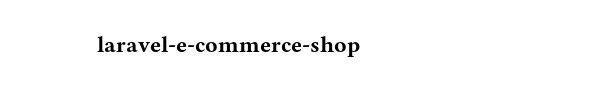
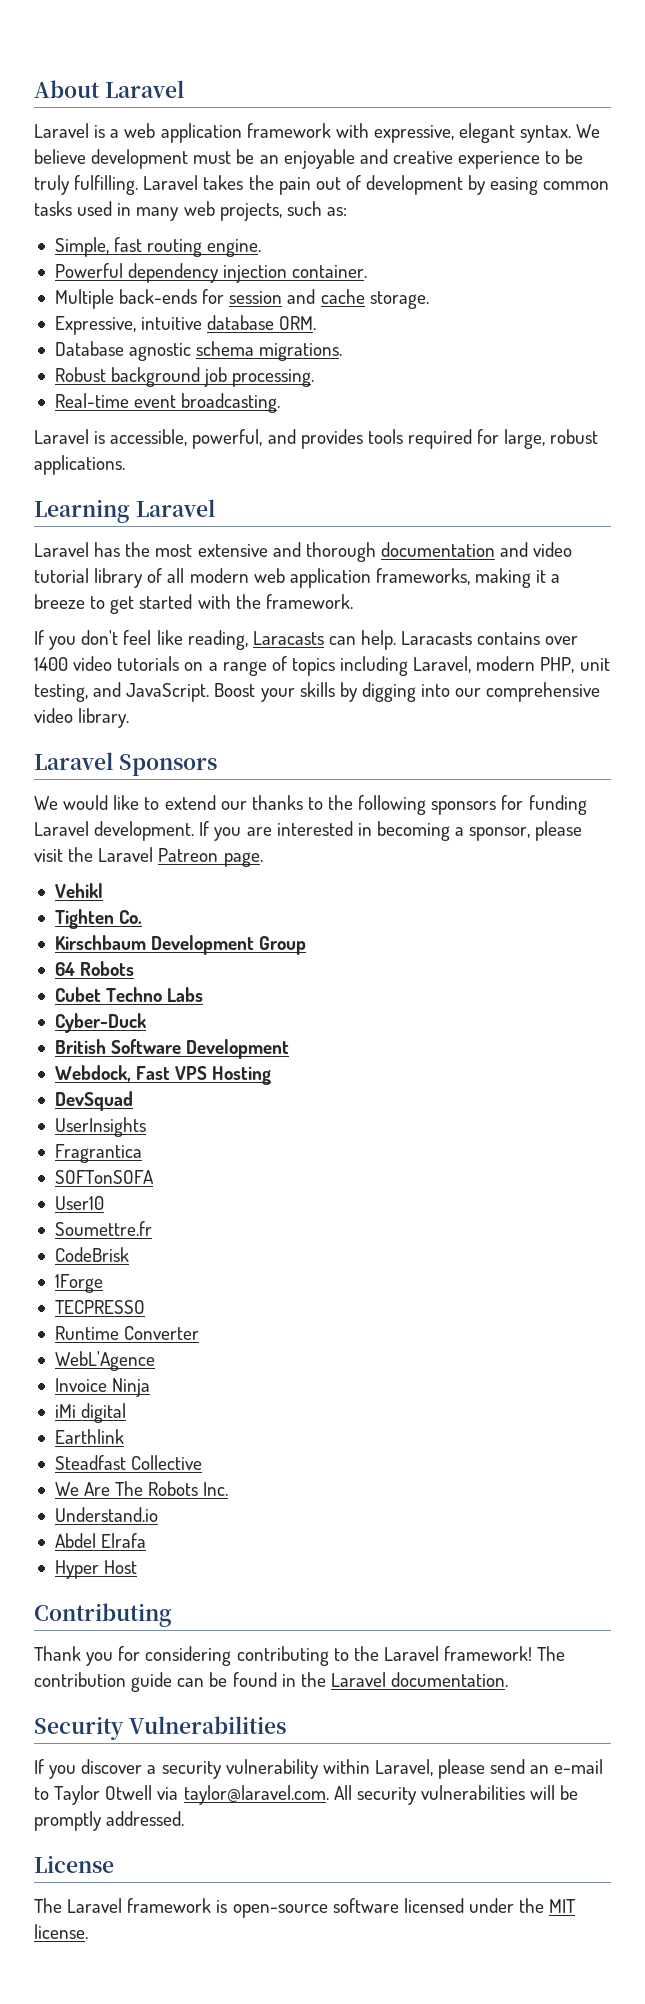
- laravel-e-commerce-shop
+ About Laravel
+ Laravel is a web application framework with expressive, elegant syntax. We believe development must be an enjoyable and creative experience to be truly fulfilling. Laravel takes the pain out of development by easing common tasks used in many web projects, such as:
+ Simple, fast routing engine.
+ Powerful dependency injection container.
+ Multiple back-ends for session and cache storage.
+ Expressive, intuitive database ORM.
+ Database agnostic schema migrations.
+ Robust background job processing.
+ Real-time event broadcasting.
+ Laravel is accessible, powerful, and provides tools required for large, robust applications.
+ Learning Laravel
+ Laravel has the most extensive and thorough documentation and video tutorial library of all modern web application frameworks, making it a breeze to get started with the framework.
+ If you don't feel like reading, Laracasts can help. Laracasts contains over 1400 video tutorials on a range of topics including Laravel, modern PHP, unit testing, and JavaScript. Boost your skills by digging into our comprehensive video library.
+ Laravel Sponsors
+ We would like to extend our thanks to the following sponsors for funding Laravel development. If you are interested in becoming a sponsor, please visit the Laravel Patreon page.
+ Vehikl
+ Tighten Co.
+ Kirschbaum Development Group
+ 64 Robots
+ Cubet Techno Labs
+ Cyber-Duck
+ British Software Development
+ Webdock, Fast VPS Hosting
+ DevSquad
+ UserInsights
+ Fragrantica
+ SOFTonSOFA
+ User10
+ Soumettre.fr
+ CodeBrisk
+ 1Forge
+ TECPRESSO
+ Runtime Converter
+ WebL'Agence
+ Invoice Ninja
+ iMi digital
+ Earthlink
+ Steadfast Collective
+ We Are The Robots Inc.
+ Understand.io
+ Abdel Elrafa
+ Hyper Host
+ Contributing
+ Thank you for considering contributing to the Laravel framework! The contribution guide can be found in the Laravel documentation.
+ Security Vulnerabilities
+ If you discover a security vulnerability within Laravel, please send an e-mail to Taylor Otwell via taylor@laravel.com. All security vulnerabilities will be promptly addressed.
+ License
+ The Laravel framework is open-source software licensed under the MIT license.

